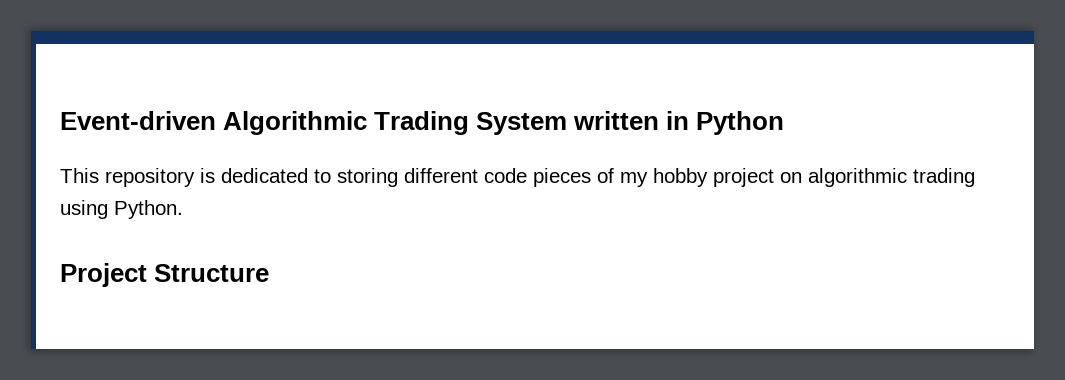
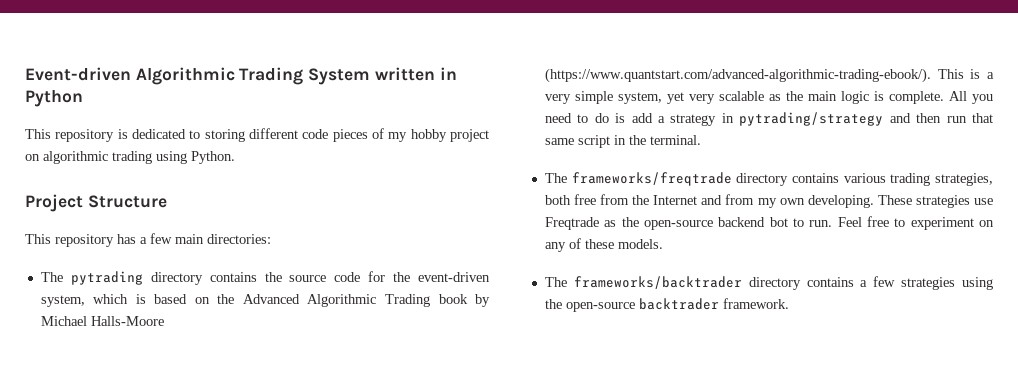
+ This repository has a few main directories:
+ The pytrading directory contains the source code for the event-driven system, which is based on the Advanced Algorithmic Trading book by Michael Halls-Moore (https://www.quantstart.com/advanced-algorithmic-trading-ebook/). This is a very simple system, yet very scalable as the main logic is complete. All you need to do is add a strategy in pytrading/strategy and then run that same script in the terminal.
+ The frameworks/freqtrade directory contains various trading strategies, both free from the Internet and from my own developing. These strategies use Freqtrade as the open-source backend bot to run. Feel free to experiment on any of these models.
+ The frameworks/backtrader directory contains a few strategies using the open-source backtrader framework.

